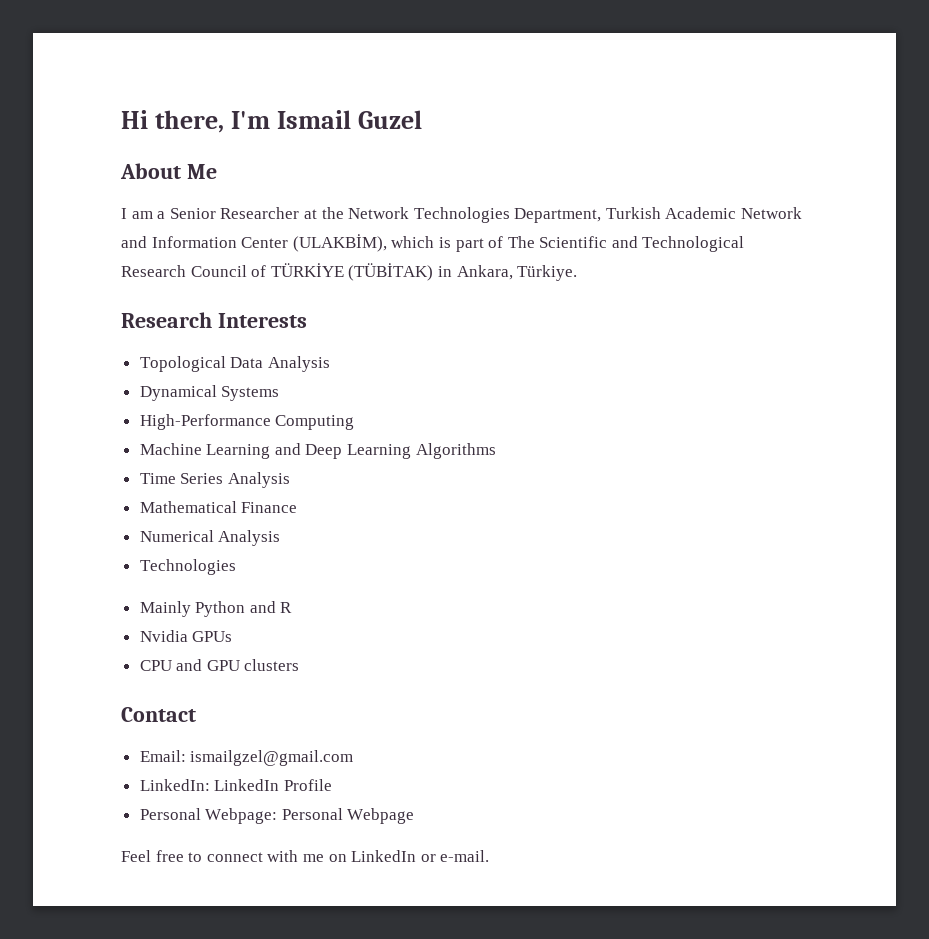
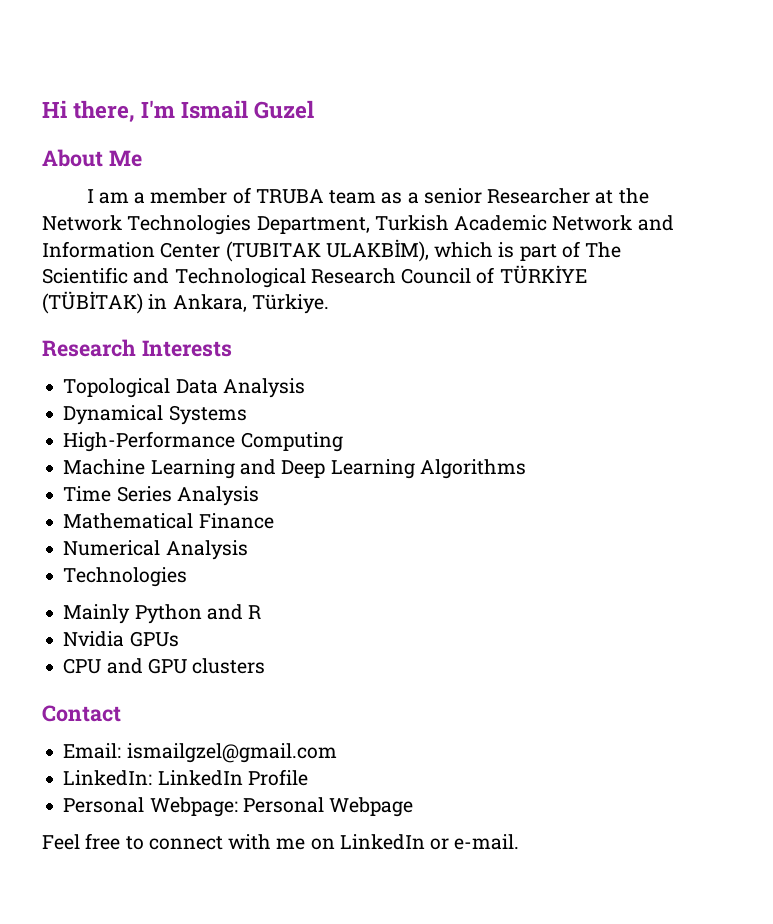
- I am a Senior Researcher at the Network Technologies Department, Turkish Academic Network and Information Center (ULAKBİM), which is part of The Scientific and Technological Research Council of TÜRKİYE (TÜBİTAK) in Ankara, Türkiye.
+ I am a member of TRUBA team as a senior Researcher at the Network Technologies Department, Turkish Academic Network and Information Center (TUBITAK ULAKBİM), which is part of The Scientific and Technological Research Council of TÜRKİYE (TÜBİTAK) in Ankara, Türkiye.

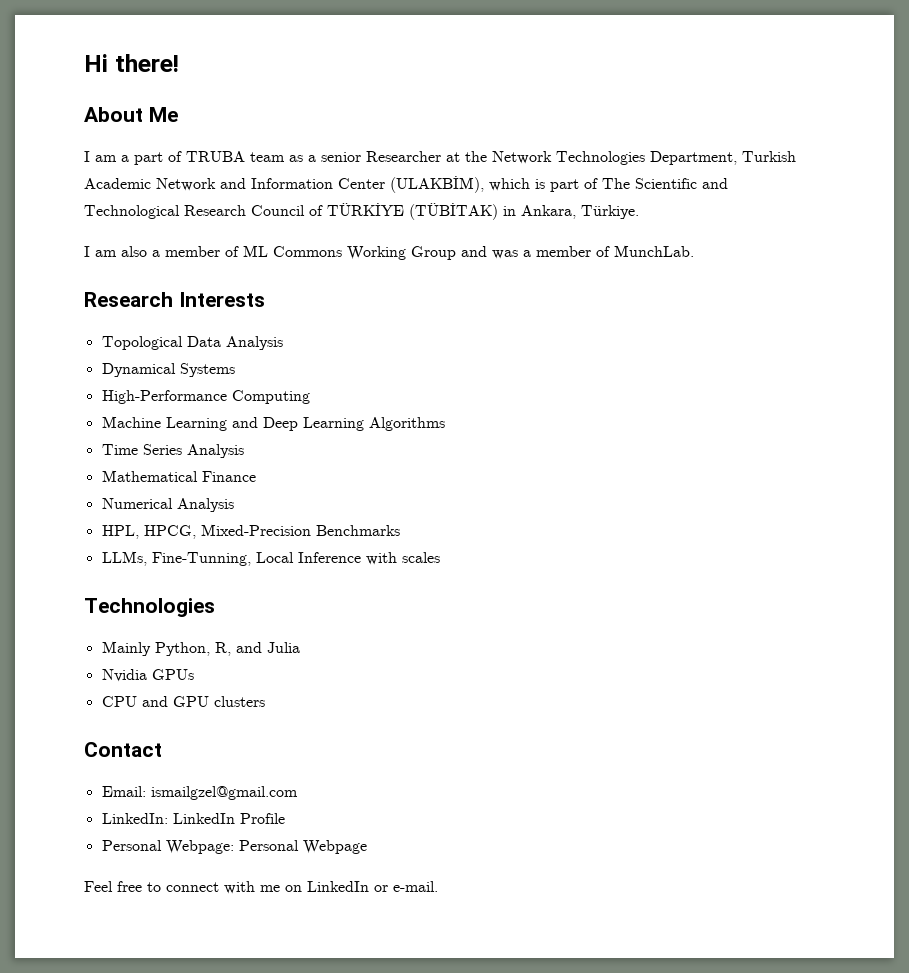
- Hi there, I'm Ismail Guzel
+ Hi there!
- I am a member of TRUBA team as a senior Researcher at the Network Technologies Department, Turkish Academic Network and Information Center (TUBITAK ULAKBİM), which is part of The Scientific and Technological Research Council of TÜRKİYE (TÜBİTAK) in Ankara, Türkiye.
+ I am a part of TRUBA team as a senior Researcher at the Network Technologies Department, Turkish Academic Network and Information Center (ULAKBİM), which is part of The Scientific and Technological Research Council of TÜRKİYE (TÜBİTAK) in Ankara, Türkiye.
+ I am also a member of ML Commons Working Group and was a member of MunchLab.
  Numerical Analysis
+ HPL, HPCG, Mixed-Precision Benchmarks
+ LLMs, Fine-Tunning, Local Inference with scales
  Technologies
- Mainly Python and R
+ Mainly Python, R, and Julia

